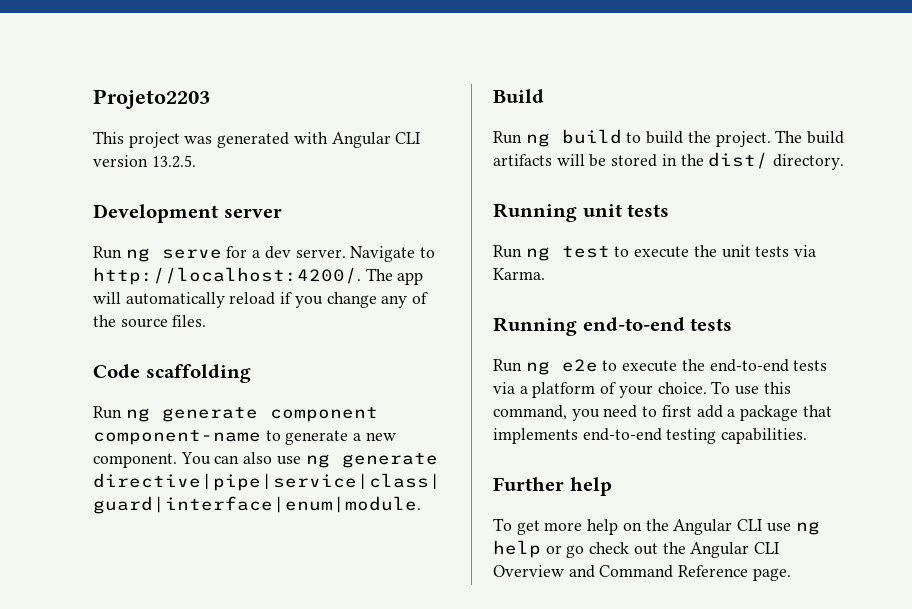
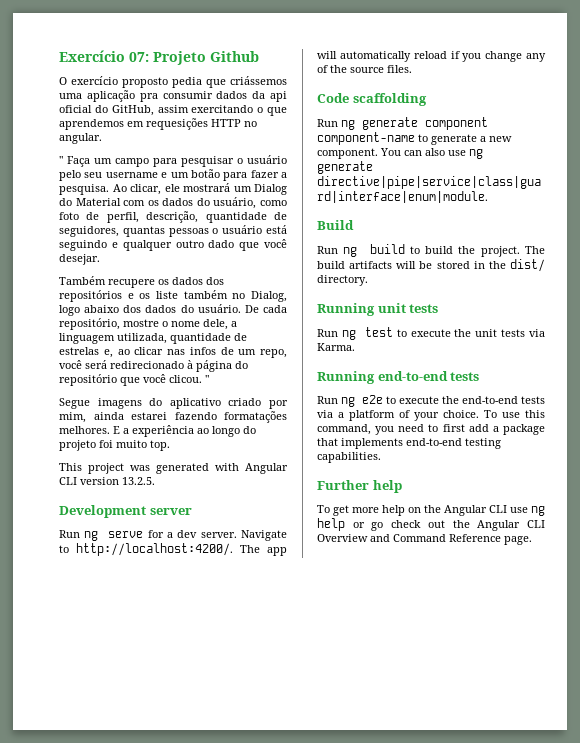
- Projeto2203
+ Exercício 07: Projeto Github
+ O exercício proposto pedia que criássemos uma aplicação pra consumir dados da api oficial do GitHub, assim exercitando o que aprendemos em requesições HTTP no angular.
+ " Faça um campo para pesquisar o usuário pelo seu username e um botão para fazer a pesquisa. Ao clicar, ele mostrará um Dialog do Material com os dados do usuário, como foto de perfil, descrição, quantidade de seguidores, quantas pessoas o usuário está seguindo e qualquer outro dado que você desejar.
+ Também recupere os dados dos repositórios e os liste também no Dialog, logo abaixo dos dados do usuário. De cada repositório, mostre o nome dele, a linguagem utilizada, quantidade de estrelas e, ao clicar nas infos de um repo, você será redirecionado à página do repositório que você clicou. "
+ Segue imagens do aplicativo criado por mim, ainda estarei fazendo formatações melhores. E a experiência ao longo do projeto foi muito top.

